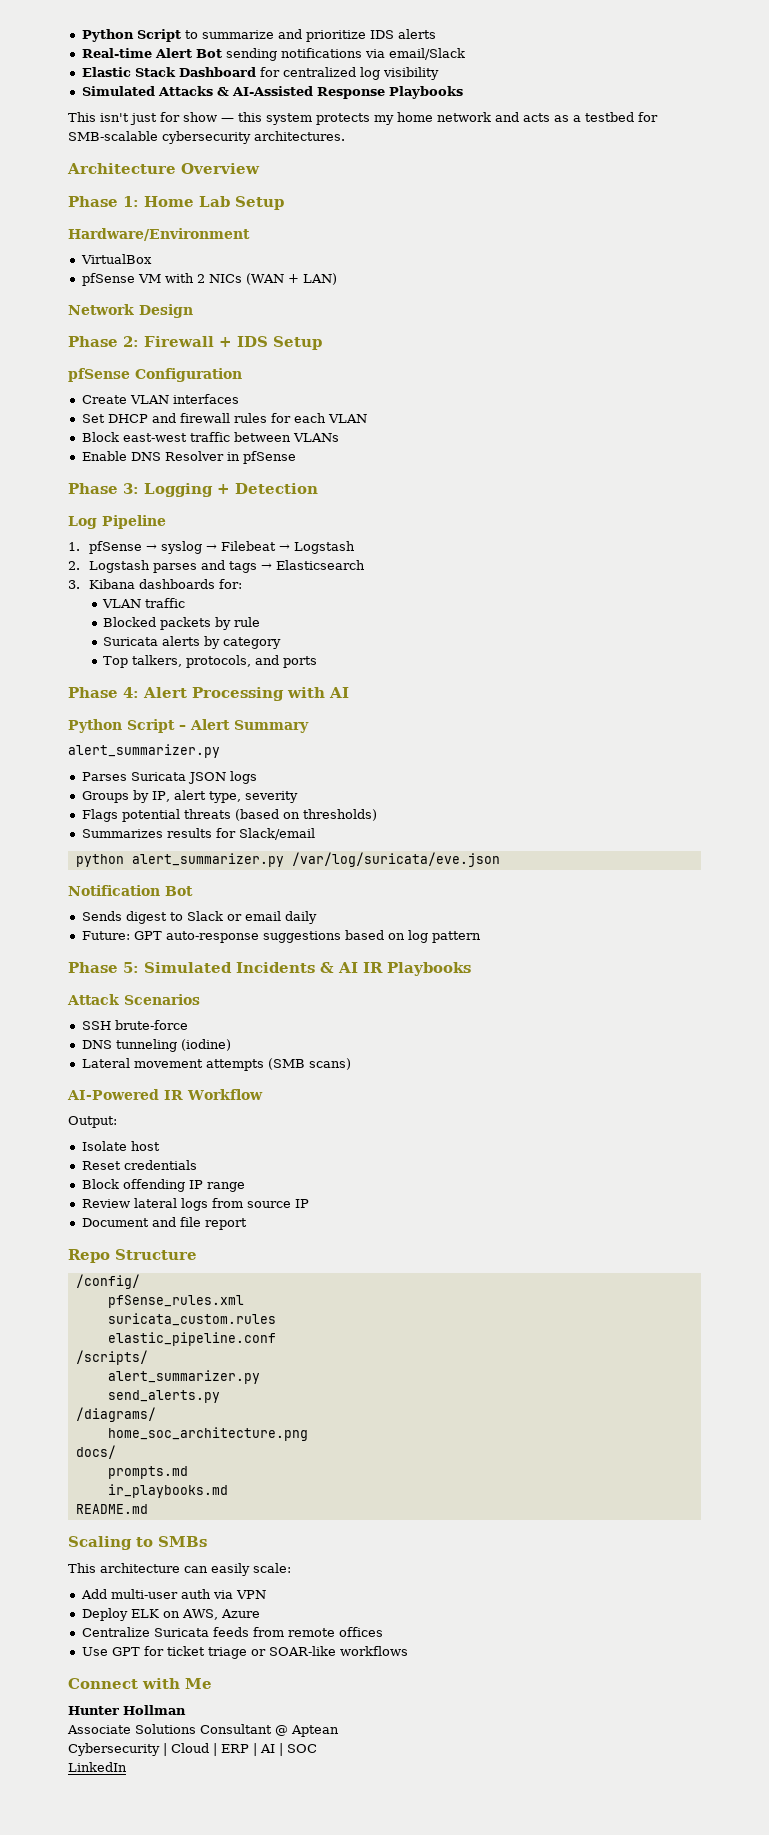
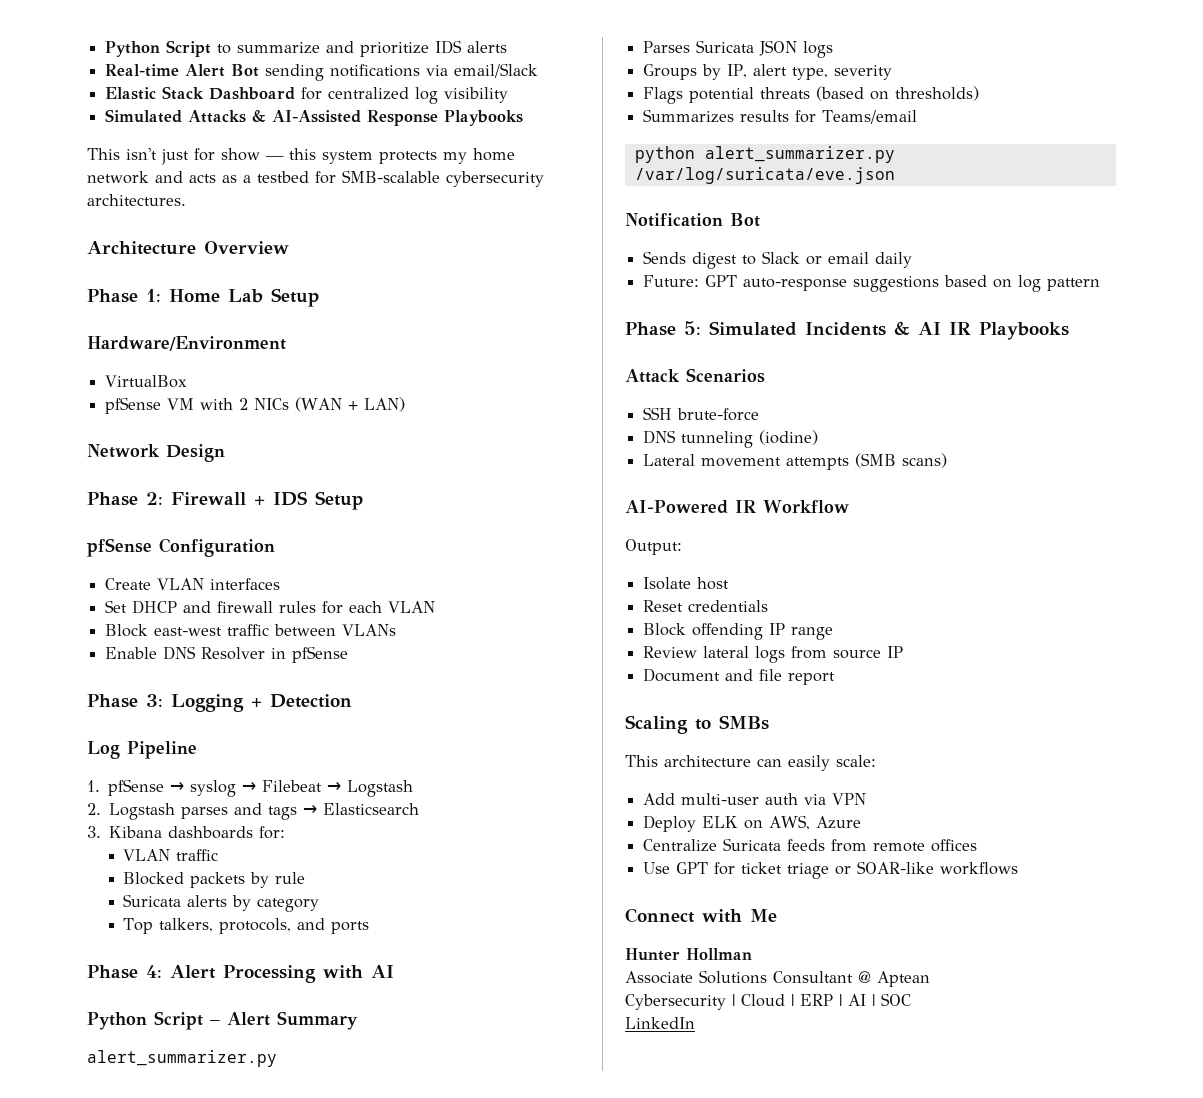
- Summarizes results for Slack/email
+ Summarizes results for Teams/email
- Repo Structure
- /config/
- pfSense_rules.xml
- suricata_custom.rules
- elastic_pipeline.conf
- /scripts/
- alert_summarizer.py
- send_alerts.py
- /diagrams/
- home_soc_architecture.png
- docs/
- prompts.md
- ir_playbooks.md
- README.md

